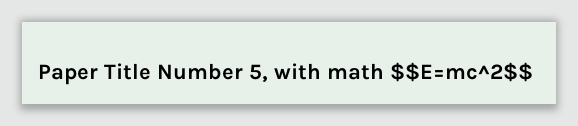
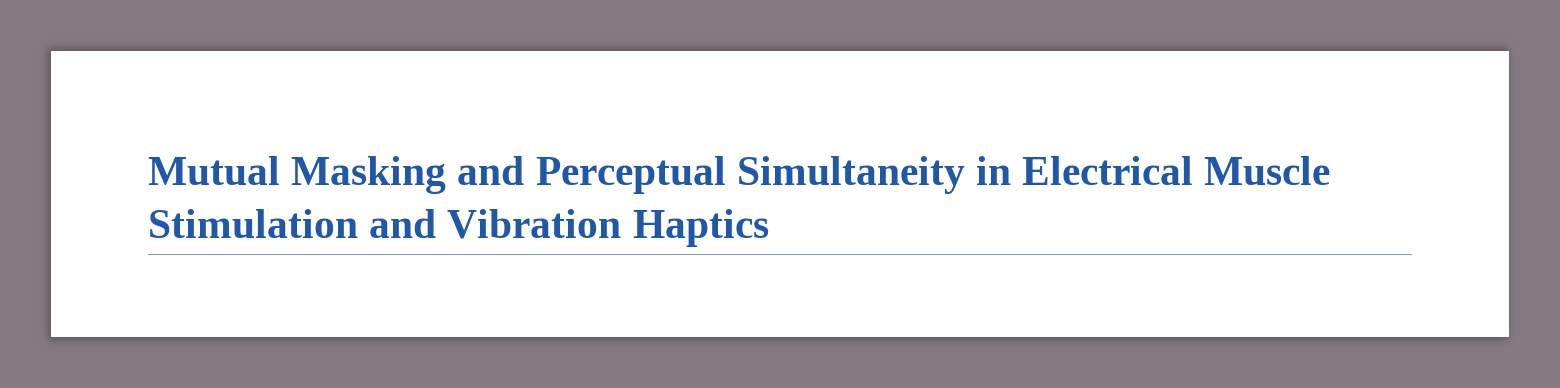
- Paper Title Number 5, with math $$E=mc^2$$
+ Mutual Masking and Perceptual Simultaneity in Electrical Muscle Stimulation and Vibration Haptics

